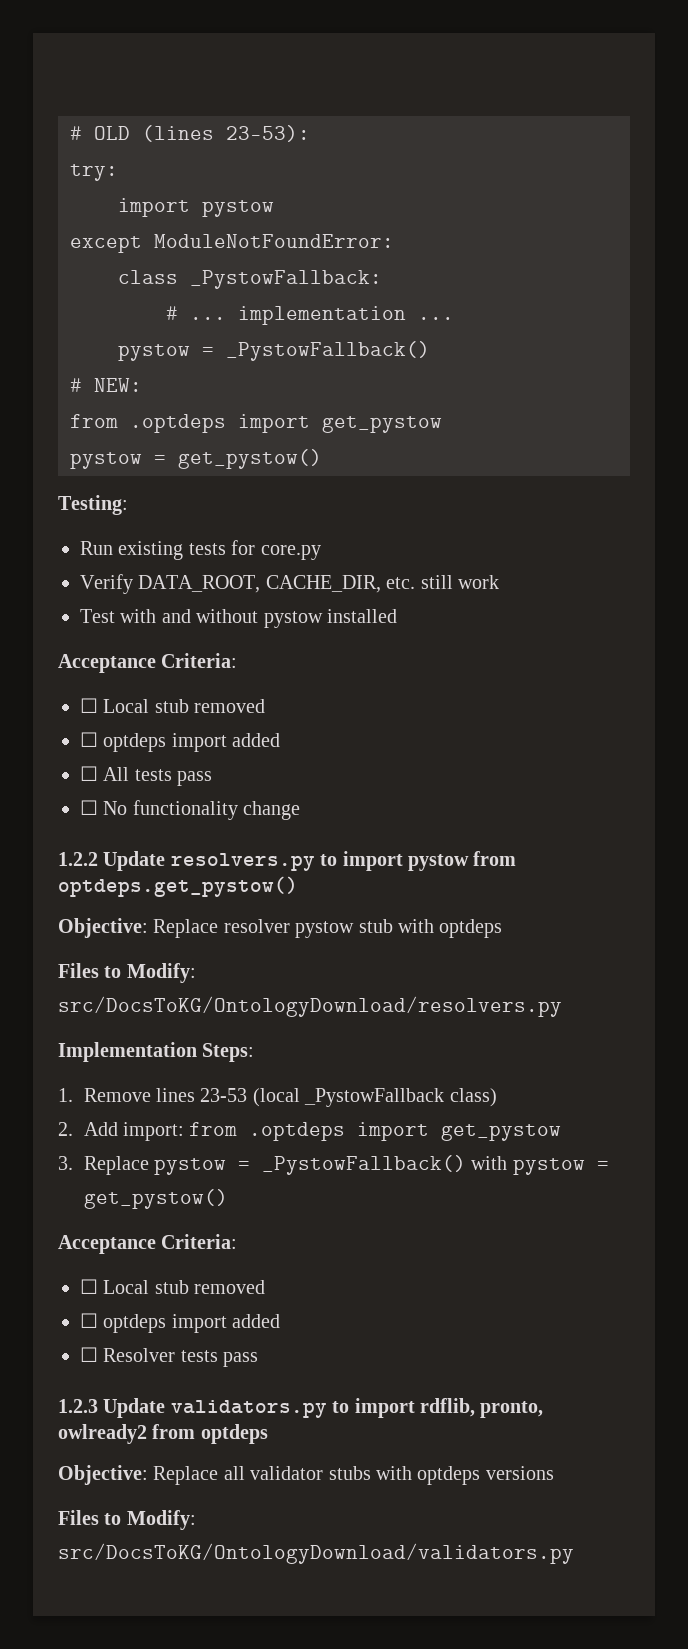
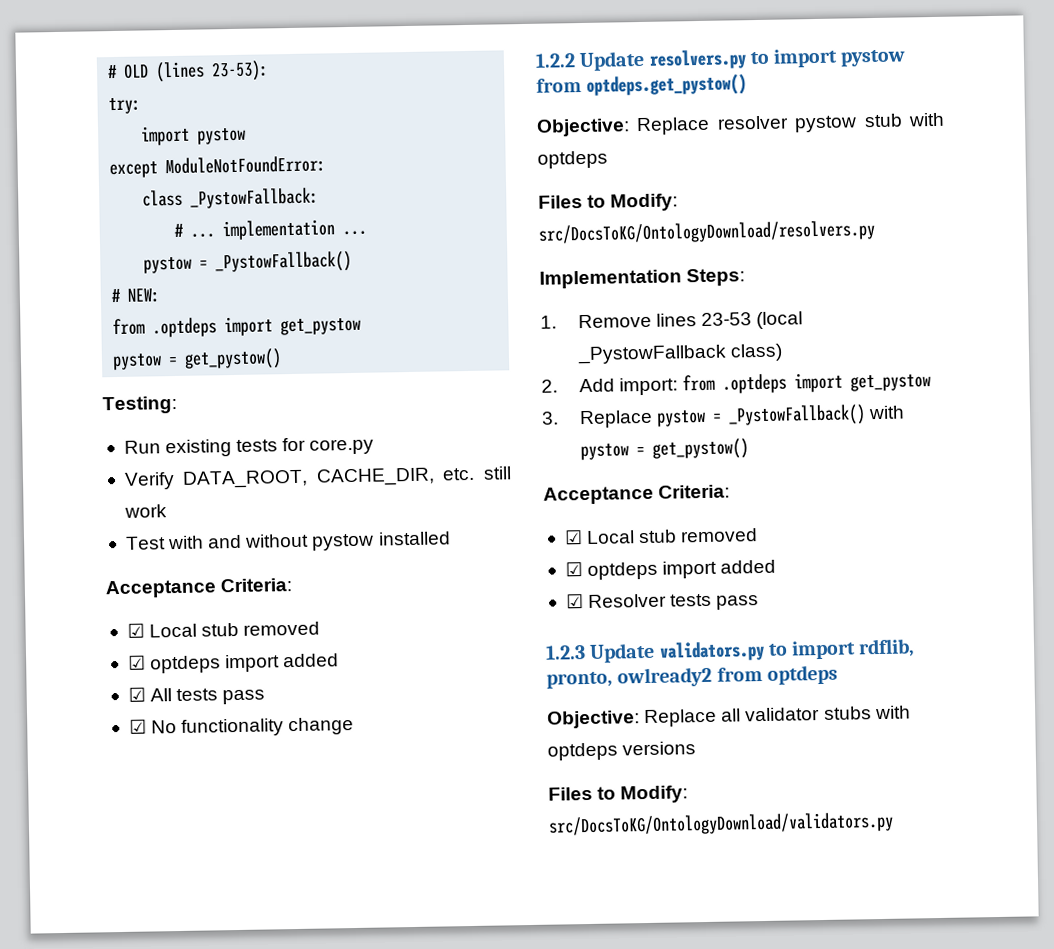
  Test with and without pystow installed
  Acceptance Criteria:
- ☐ Local stub removed
- ☐ optdeps import added
- ☐ All tests pass
+ ☑ Local stub removed
+ ☑ optdeps import added
+ ☑ All tests pass
- ☐ No functionality change
+ ☑ No functionality change
  3. Replace pystow = _PystowFallback() with pystow = get_pystow()
  Acceptance Criteria:
- ☐ Local stub removed
- ☐ optdeps import added
- ☐ Resolver tests pass
+ ☑ Local stub removed
+ ☑ optdeps import added
+ ☑ Resolver tests pass

